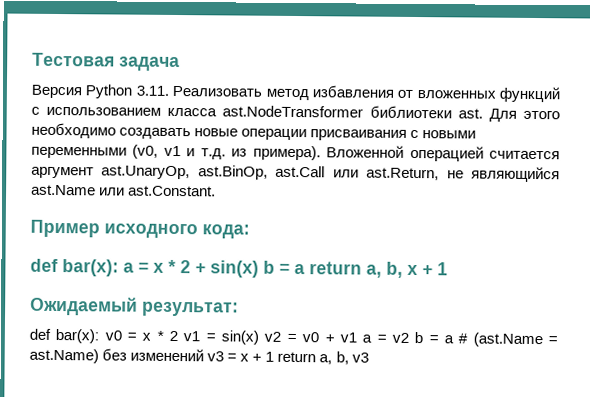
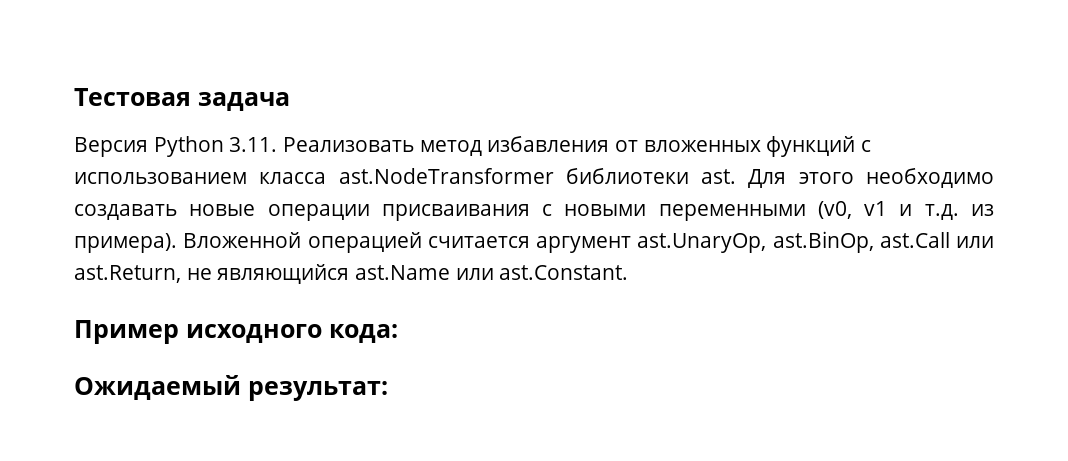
- def bar(x): a = x * 2 + sin(x) b = a return a, b, x + 1
  Ожидаемый результат:
- def bar(x): v0 = x * 2 v1 = sin(x) v2 = v0 + v1 a = v2 b = a # (ast.Name = ast.Name) без изменений v3 = x + 1 return a, b, v3

